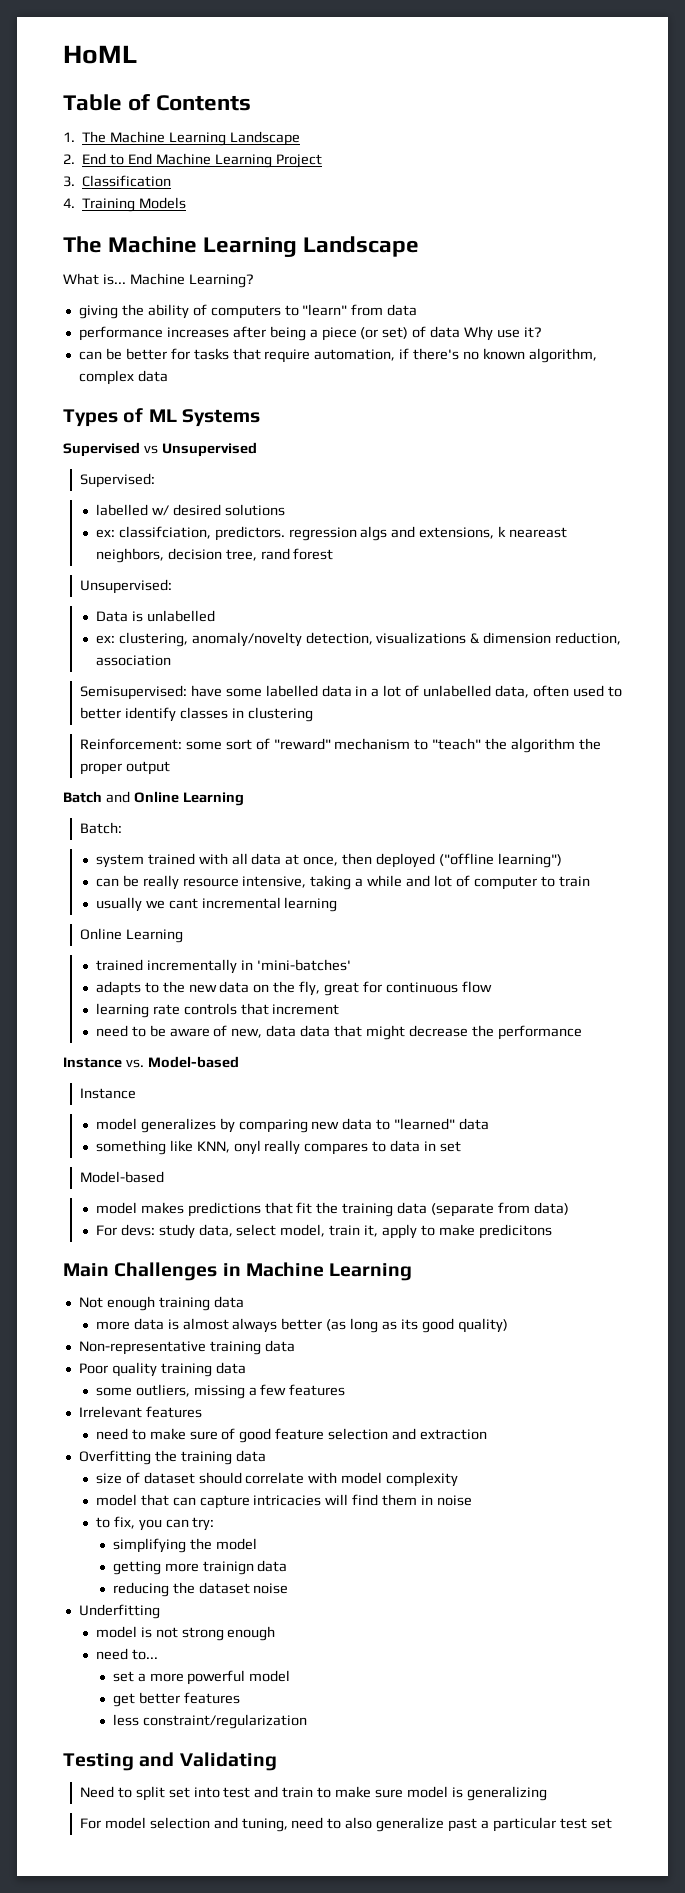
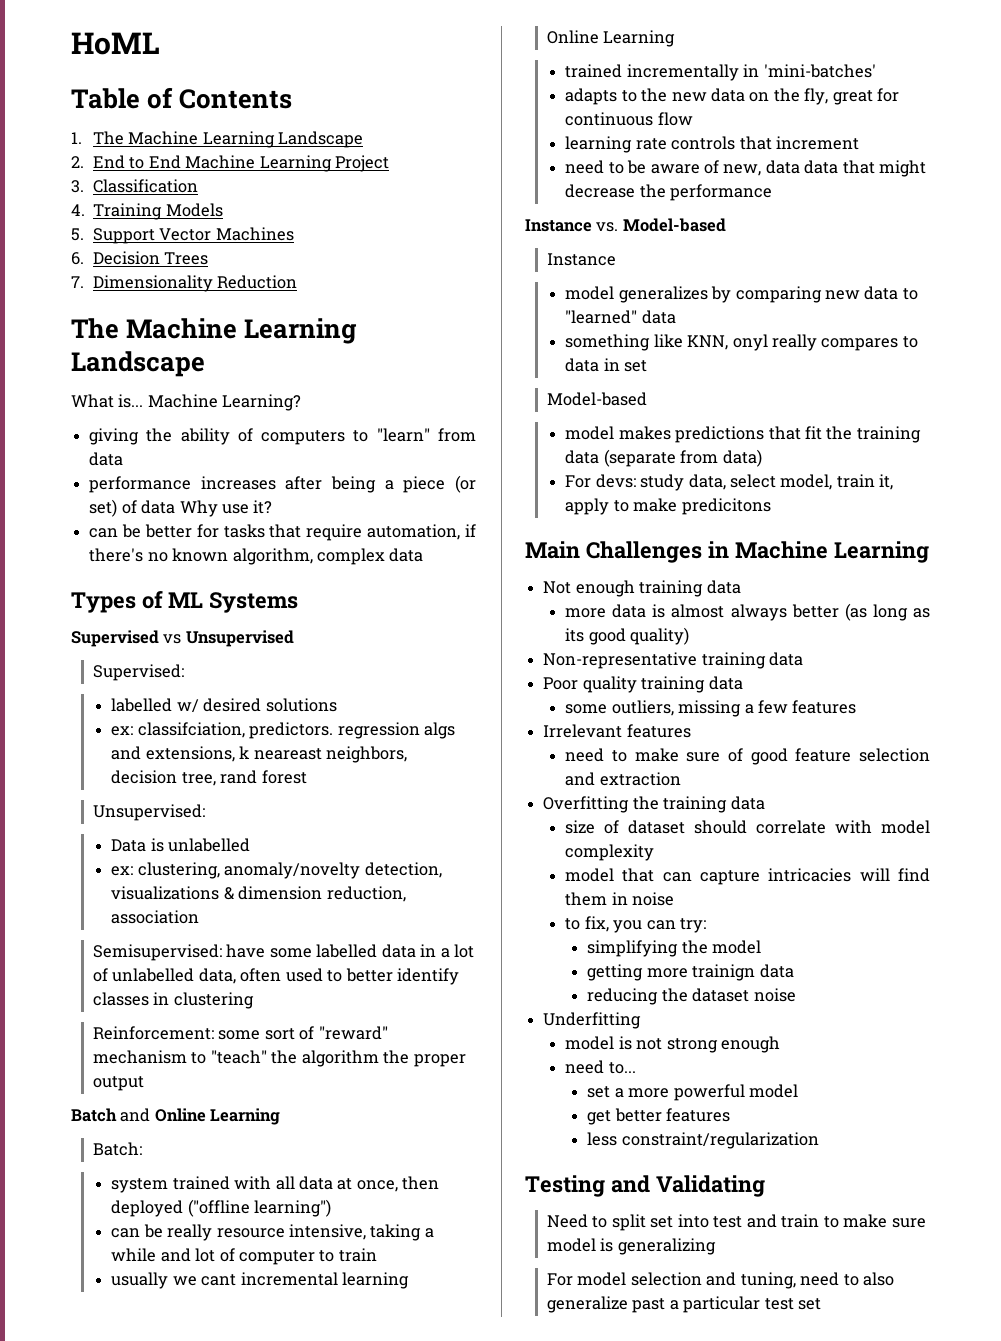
+ 5. Support Vector Machines
+ 6. Decision Trees
+ 7. Dimensionality Reduction

